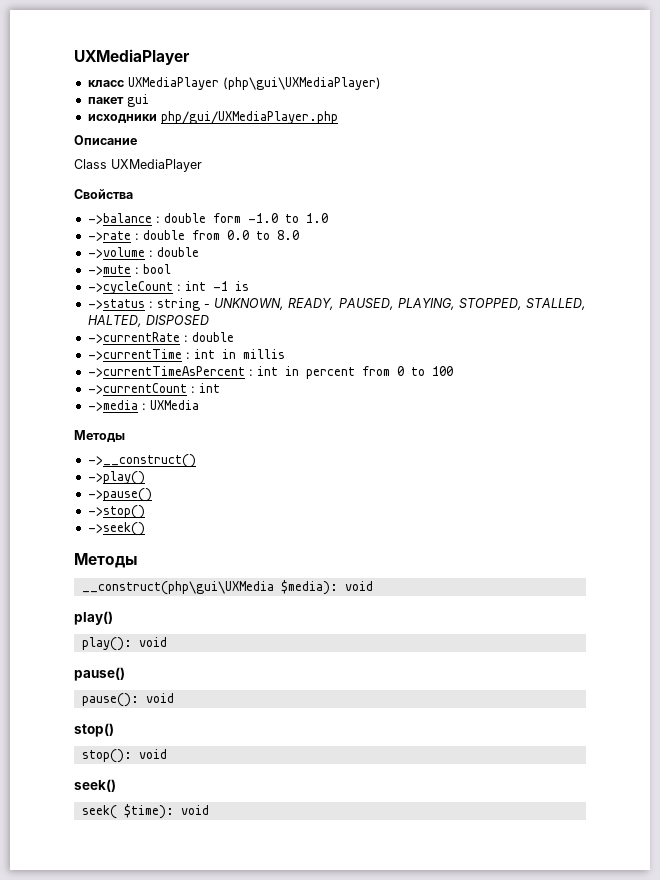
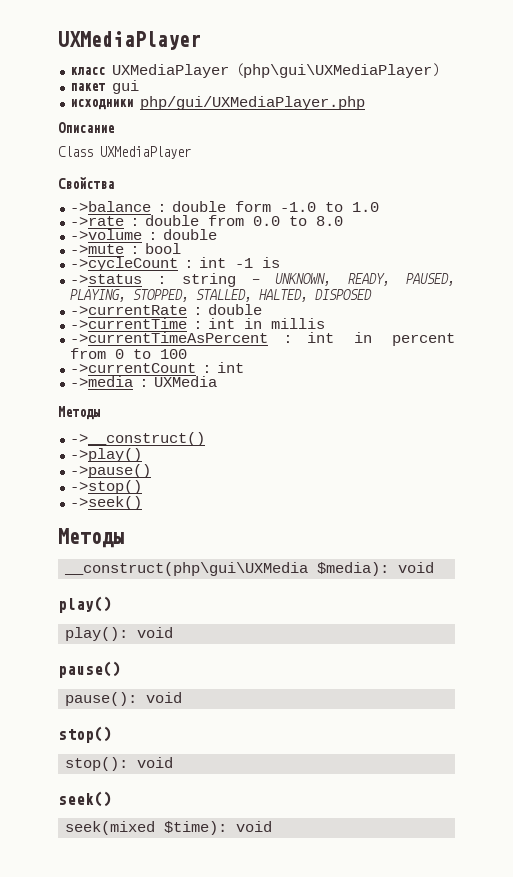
- seek( $time): void
+ seek(mixed $time): void

